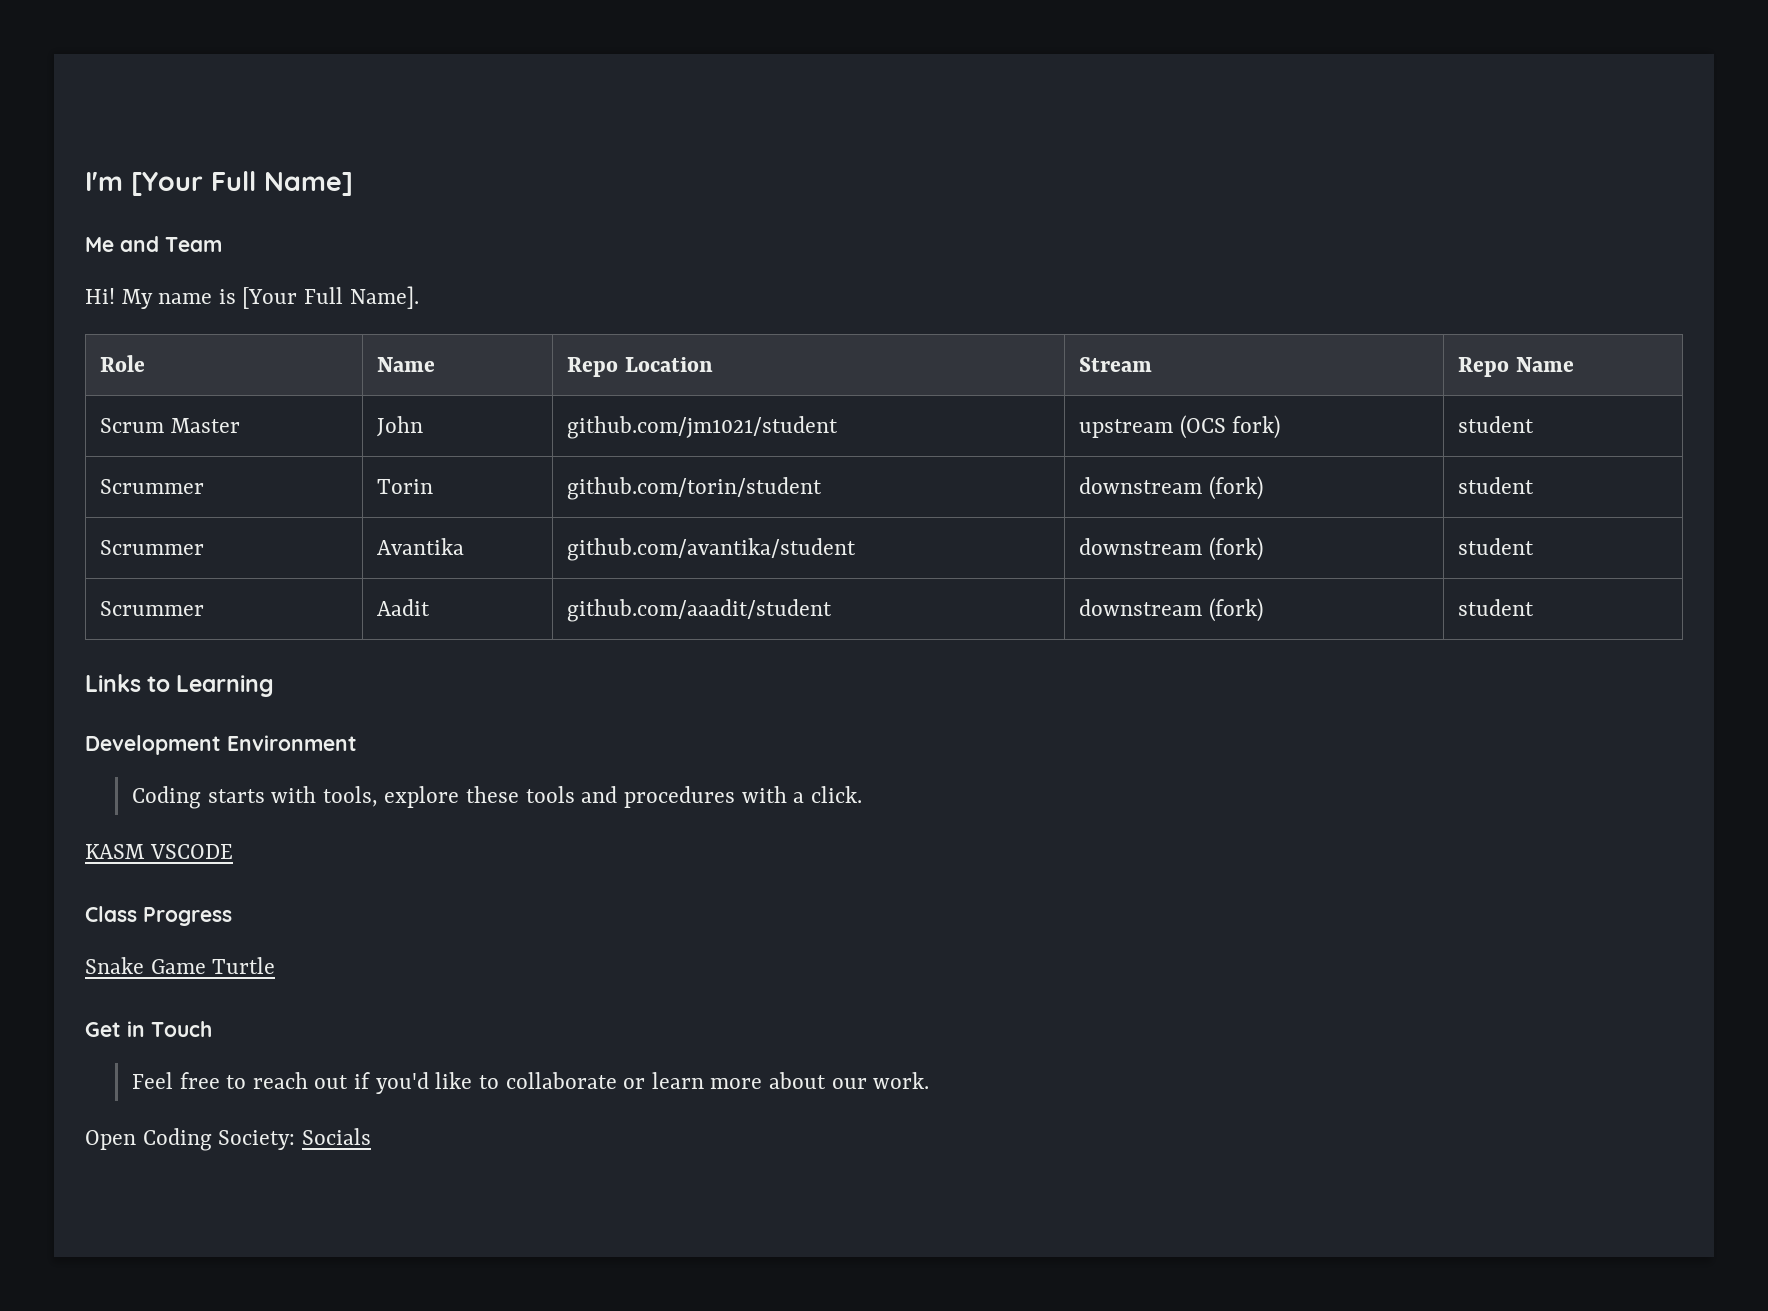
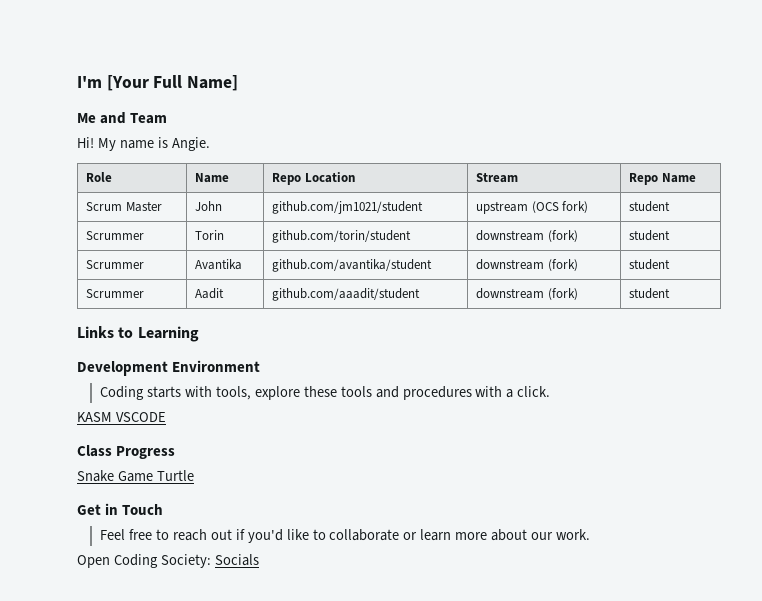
- My name is [Your Full Name].
+ My name is Angie.

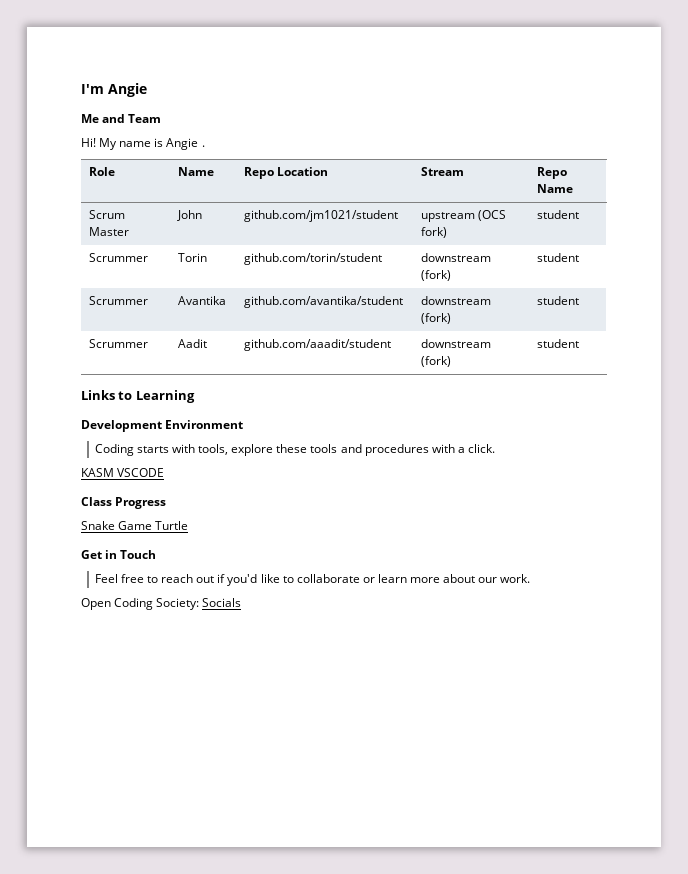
- I'm [Your Full Name]
+ I'm Angie
- My name is Angie.
+ My name is Angie .

